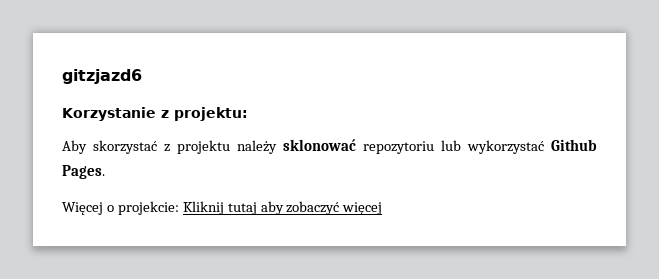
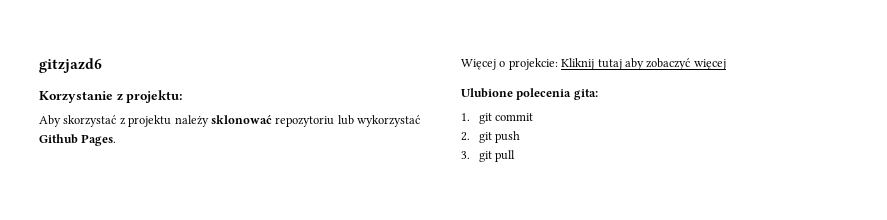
+ Ulubione polecenia gita:
+ 1. git commit
+ 2. git push
+ 3. git pull

